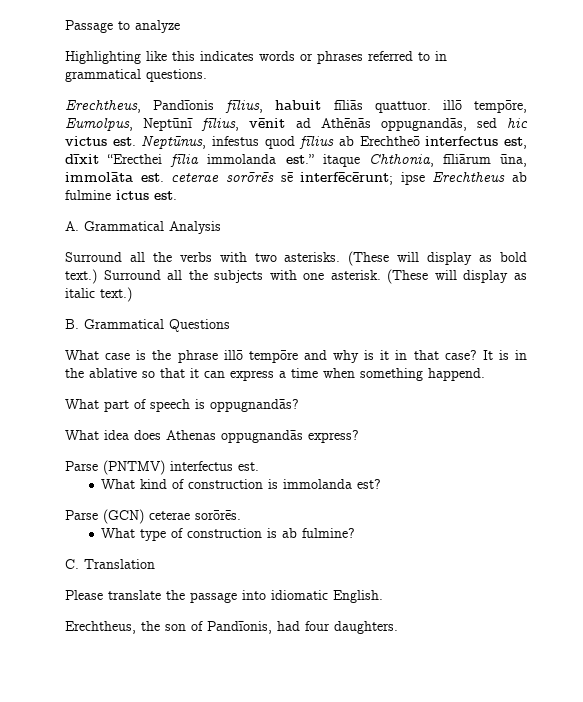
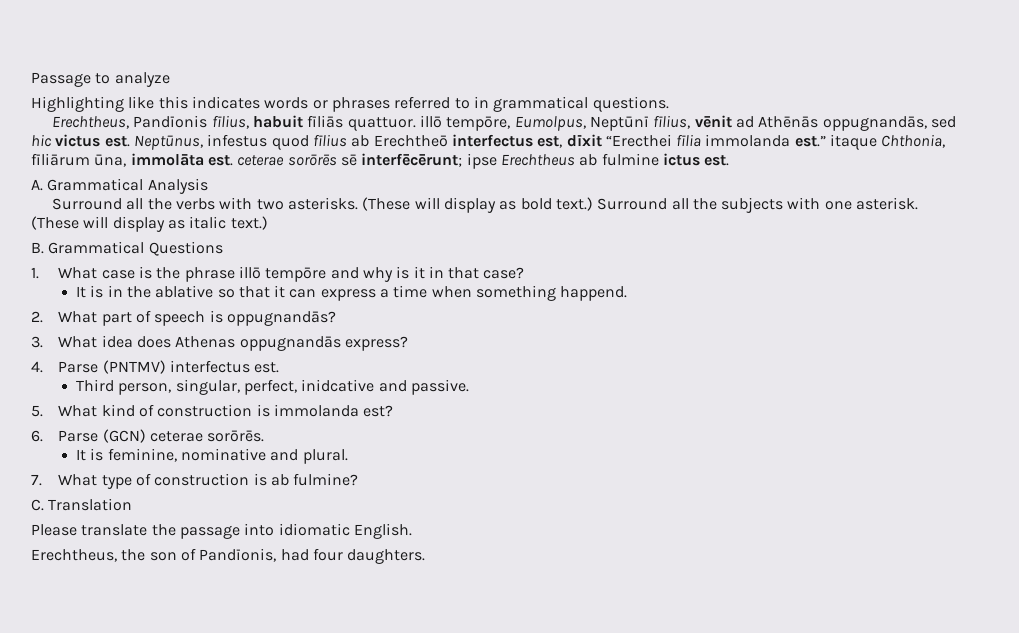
- What case is the phrase illō tempōre and why is it in that case? It is in the ablative so that it can express a time when something happend.
+ 1. What case is the phrase illō tempōre and why is it in that case?
+ It is in the ablative so that it can express a time when something happend.
- What part of speech is oppugnandās?
+ 2. What part of speech is oppugnandās?
- What idea does Athenas oppugnandās express?
+ 3. What idea does Athenas oppugnandās express?
- Parse (PNTMV) interfectus est.
+ 4. Parse (PNTMV) interfectus est.
- What kind of construction is immolanda est?
+ Third person, singular, perfect, inidcative and passive.
+ 5. What kind of construction is immolanda est?
- Parse (GCN) ceterae sorōrēs.
+ 6. Parse (GCN) ceterae sorōrēs.
- What type of construction is ab fulmine?
+ It is feminine, nominative and plural.
+ 7. What type of construction is ab fulmine?

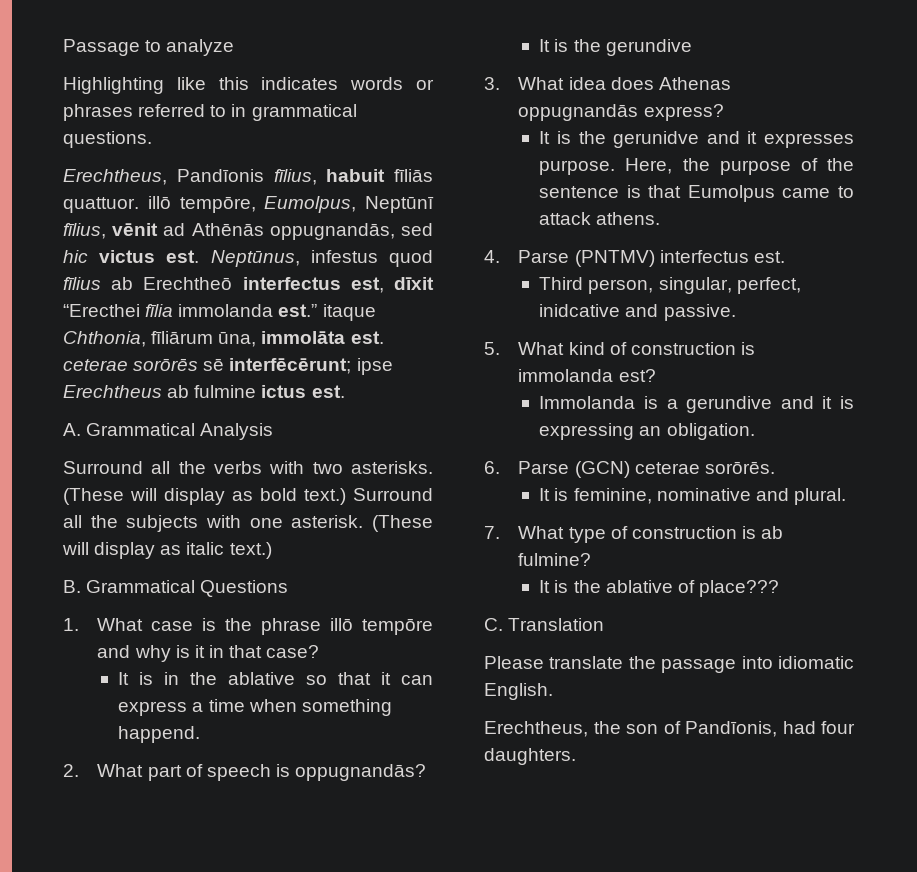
+ It is the gerundive
+ It is the gerunidve and it expresses purpose. Here, the purpose of the sentence is that Eumolpus came to attack athens.
+ Immolanda is a gerundive and it is expressing an obligation.
+ It is the ablative of place???

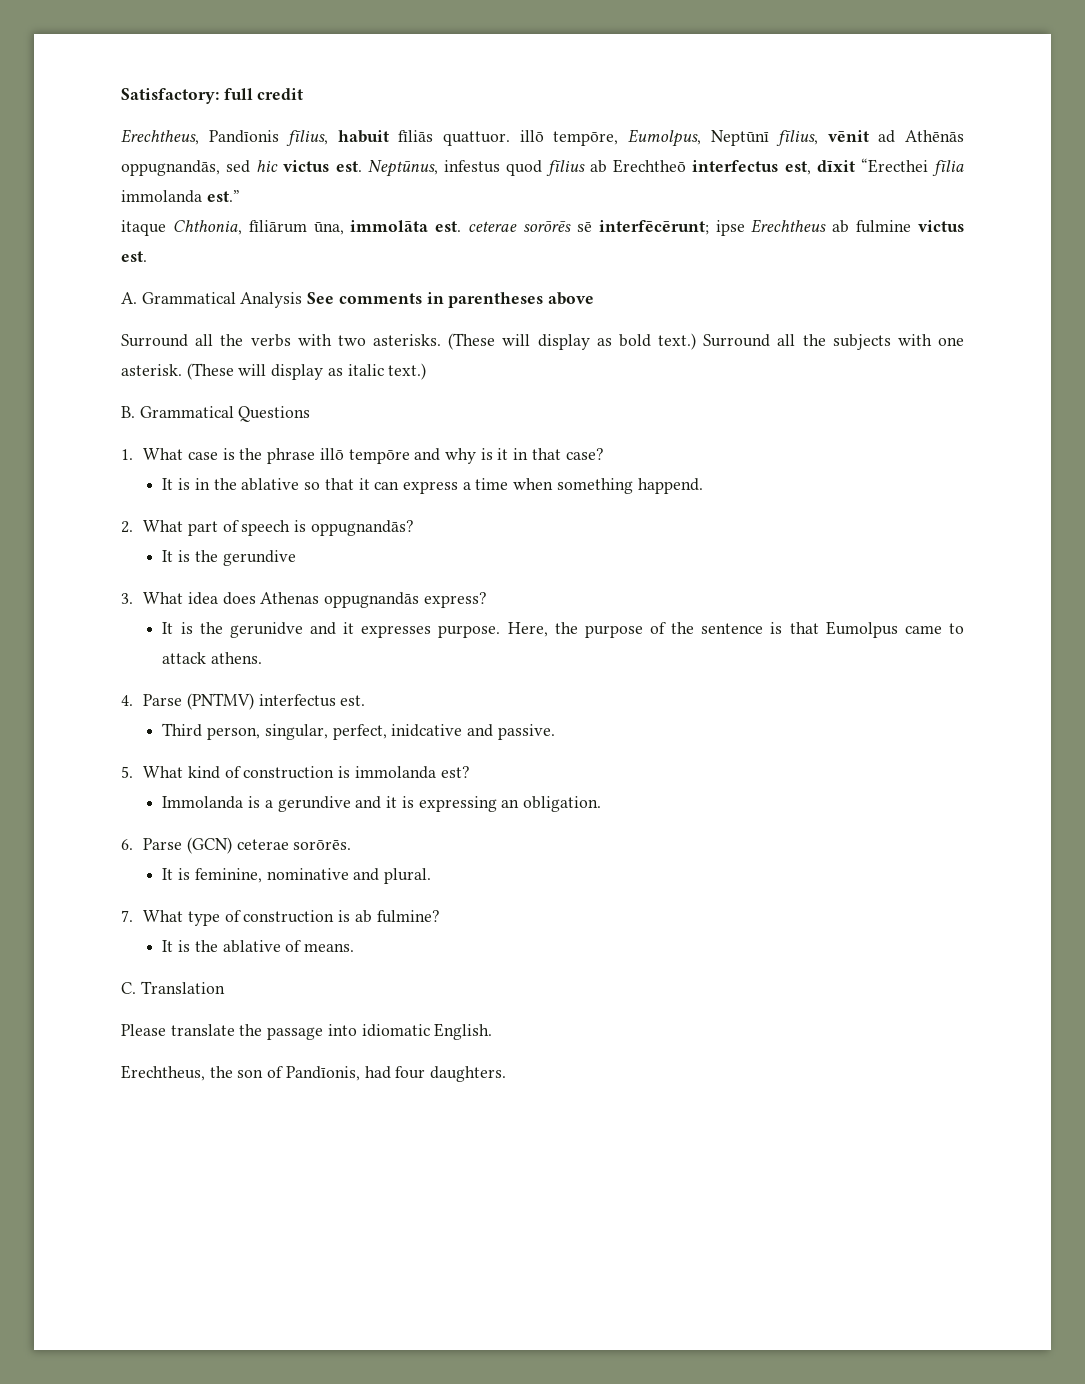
- Passage to analyze
- Highlighting like this indicates words or phrases referred to in grammatical questions.
+ Satisfactory: full credit
- Neptūnus, infestus quod fīlius ab Erechtheō interfectus est, dīxit “Erecthei fīlia immolanda est.” itaque Chthonia, fīliārum ūna, immolāta est. ceterae sorōrēs sē interfēcērunt; ipse Erechtheus ab fulmine ictus est.
+ Neptūnus, infestus quod fīlius ab Erechtheō interfectus est, dīxit “Erecthei fīlia immolanda est.”
+ itaque Chthonia, fīliārum ūna, immolāta est. ceterae sorōrēs sē interfēcērunt; ipse Erechtheus ab fulmine victus est.
- A. Grammatical Analysis
+ A. Grammatical Analysis See comments in parentheses above
- It is the ablative of place???
+ It is the ablative of means.

